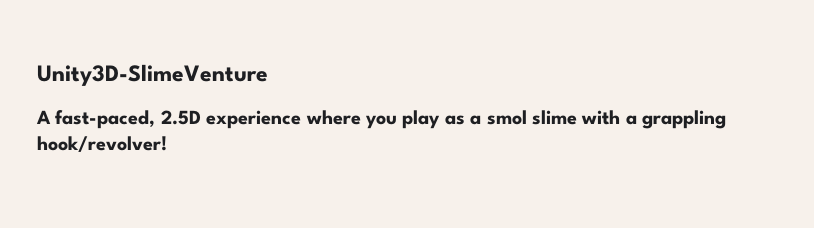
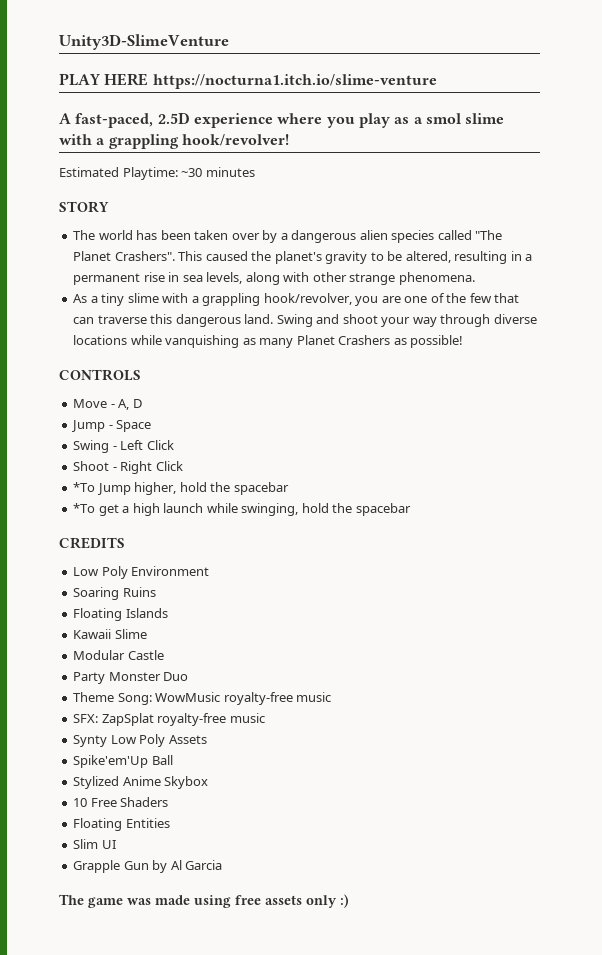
+ PLAY HERE https://nocturna1.itch.io/slime-venture
+ Estimated Playtime: ~30 minutes
+ STORY
+ The world has been taken over by a dangerous alien species called "The Planet Crashers". This caused the planet's gravity to be altered, resulting in a permanent rise in sea levels, along with other strange phenomena.
+ As a tiny slime with a grappling hook/revolver, you are one of the few that can traverse this dangerous land. Swing and shoot your way through diverse locations while vanquishing as many Planet Crashers as possible!
+ CONTROLS
+ Move - A, D
+ Jump - Space
+ Swing - Left Click
+ Shoot - Right Click
+ *To Jump higher, hold the spacebar
+ *To get a high launch while swinging, hold the spacebar
+ CREDITS
+ Low Poly Environment
+ Soaring Ruins
+ Floating Islands
+ Kawaii Slime
+ Modular Castle
+ Party Monster Duo
+ Theme Song: WowMusic royalty-free music
+ SFX: ZapSplat royalty-free music
+ Synty Low Poly Assets
+ Spike'em'Up Ball
+ Stylized Anime Skybox
+ 10 Free Shaders
+ Floating Entities
+ Slim UI
+ Grapple Gun by Al Garcia
+ The game was made using free assets only :)

